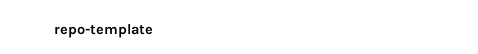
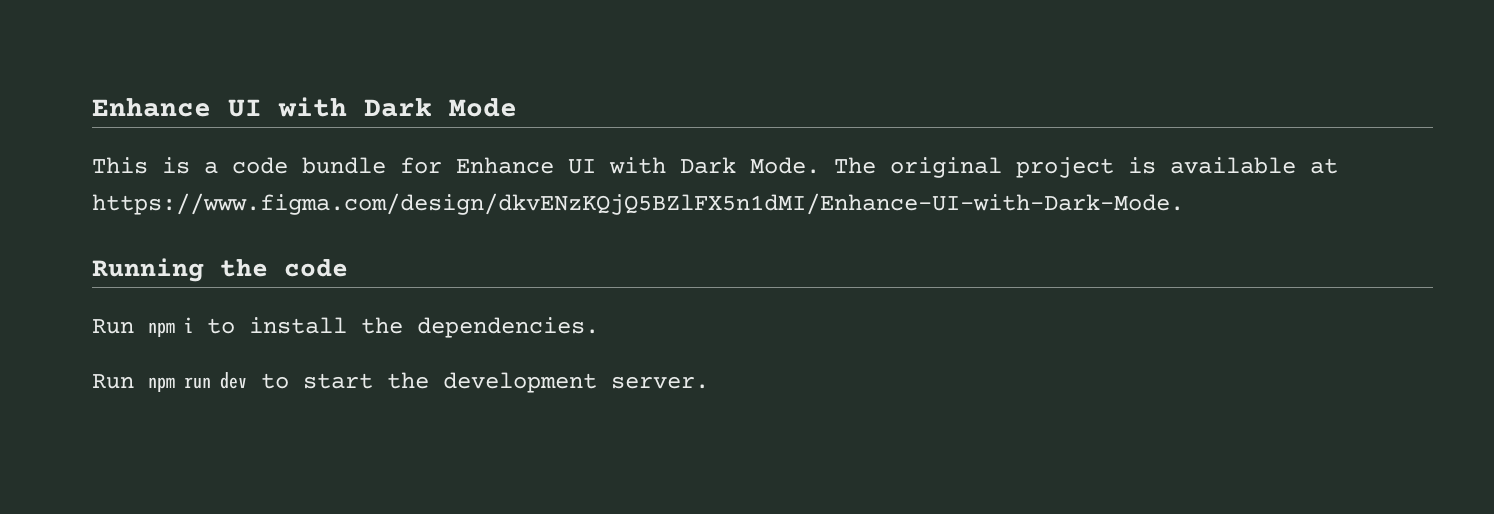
- repo-template
+ Enhance UI with Dark Mode
+ This is a code bundle for Enhance UI with Dark Mode. The original project is available at https://www.figma.com/design/dkvENzKQjQ5BZlFX5n1dMI/Enhance-UI-with-Dark-Mode.
+ Running the code
+ Run npm i to install the dependencies.
+ Run npm run dev to start the development server.

